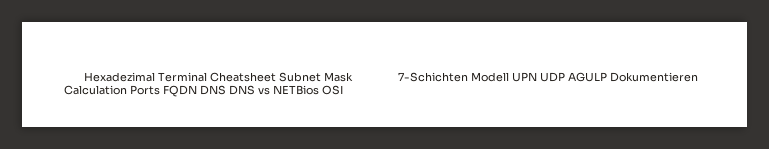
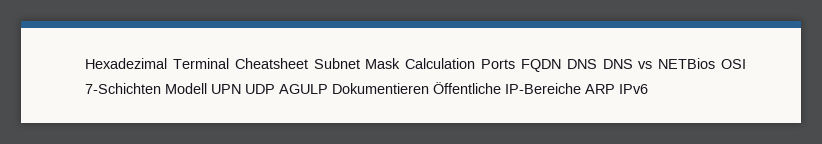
- Hexadezimal Terminal Cheatsheet Subnet Mask Calculation Ports FQDN DNS DNS vs NETBios OSI 7-Schichten Modell UPN UDP AGULP Dokumentieren
+ Hexadezimal Terminal Cheatsheet Subnet Mask Calculation Ports FQDN DNS DNS vs NETBios OSI 7-Schichten Modell UPN UDP AGULP Dokumentieren Öffentliche IP-Bereiche ARP IPv6

